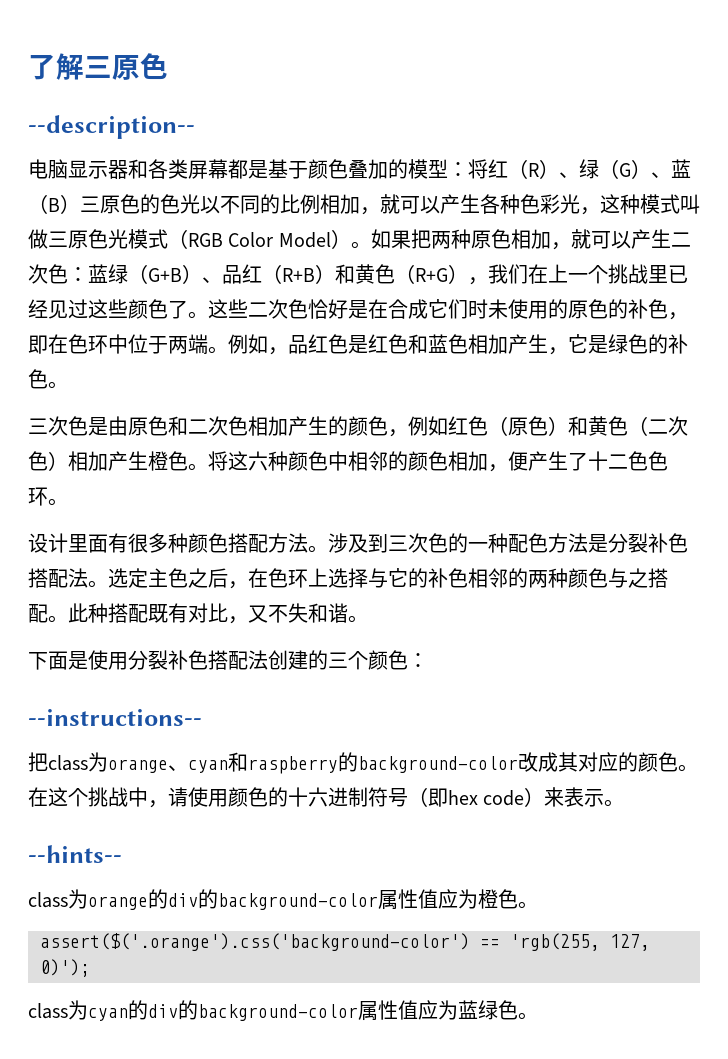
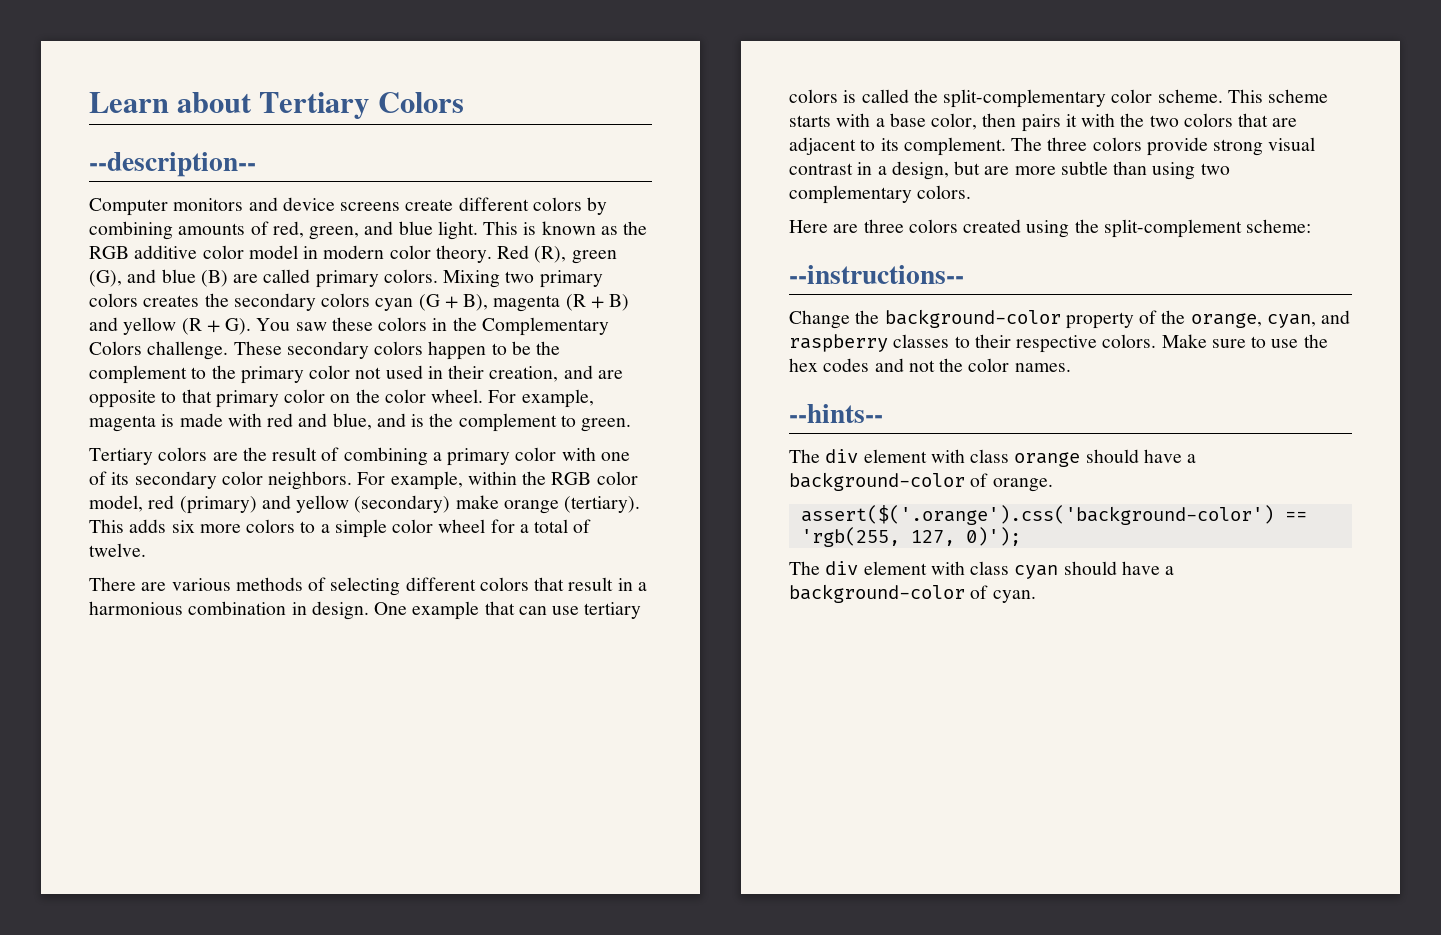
- 了解三原色
+ Learn about Tertiary Colors
  --description--
- 电脑显示器和各类屏幕都是基于颜色叠加的模型：将红（R）、绿（G）、蓝（B）三原色的色光以不同的比例相加，就可以产生各种色彩光，这种模式叫做三原色光模式（RGB Color Model）。如果把两种原色相加，就可以产生二次色：蓝绿（G+B）、品红（R+B）和黄色（R+G），我们在上一个挑战里已经见过这些颜色了。这些二次色恰好是在合成它们时未使用的原色的补色，即在色环中位于两端。例如，品红色是红色和蓝色相加产生，它是绿色的补色。
- 三次色是由原色和二次色相加产生的颜色，例如红色（原色）和黄色（二次色）相加产生橙色。将这六种颜色中相邻的颜色相加，便产生了十二色色环。
- 设计里面有很多种颜色搭配方法。涉及到三次色的一种配色方法是分裂补色搭配法。选定主色之后，在色环上选择与它的补色相邻的两种颜色与之搭配。此种搭配既有对比，又不失和谐。
- 下面是使用分裂补色搭配法创建的三个颜色：
+ Computer monitors and device screens create different colors by combining amounts of red, green, and blue light. This is known as the RGB additive color model in modern color theory. Red (R), green (G), and blue (B) are called primary colors. Mixing two primary colors creates the secondary colors cyan (G + B), magenta (R + B) and yellow (R + G). You saw these colors in the Complementary Colors challenge. These secondary colors happen to be the complement to the primary color not used in their creation, and are opposite to that primary color on the color wheel. For example, magenta is made with red and blue, and is the complement to green.
+ Tertiary colors are the result of combining a primary color with one of its secondary color neighbors. For example, within the RGB color model, red (primary) and yellow (secondary) make orange (tertiary). This adds six more colors to a simple color wheel for a total of twelve.
+ There are various methods of selecting different colors that result in a harmonious combination in design. One example that can use tertiary colors is called the split-complementary color scheme. This scheme starts with a base color, then pairs it with the two colors that are adjacent to its complement. The three colors provide strong visual contrast in a design, but are more subtle than using two complementary colors.
+ Here are three colors created using the split-complement scheme:
  --instructions--
- 把class为orange、cyan和raspberry的background-color改成其对应的颜色。在这个挑战中，请使用颜色的十六进制符号（即hex code）来表示。
+ Change the background-color property of the orange, cyan, and raspberry classes to their respective colors. Make sure to use the hex codes and not the color names.
  --hints--
- class为orange的div的background-color属性值应为橙色。
+ The div element with class orange should have a background-color of orange.
- class为cyan的div的background-color属性值应为蓝绿色。
+ The div element with class cyan should have a background-color of cyan.

